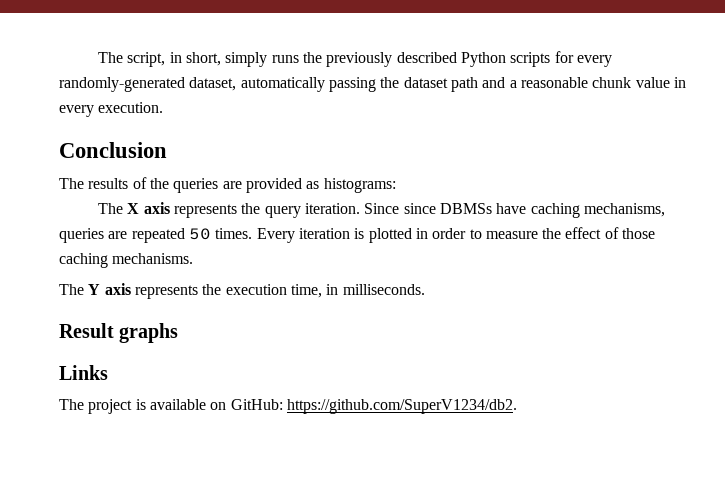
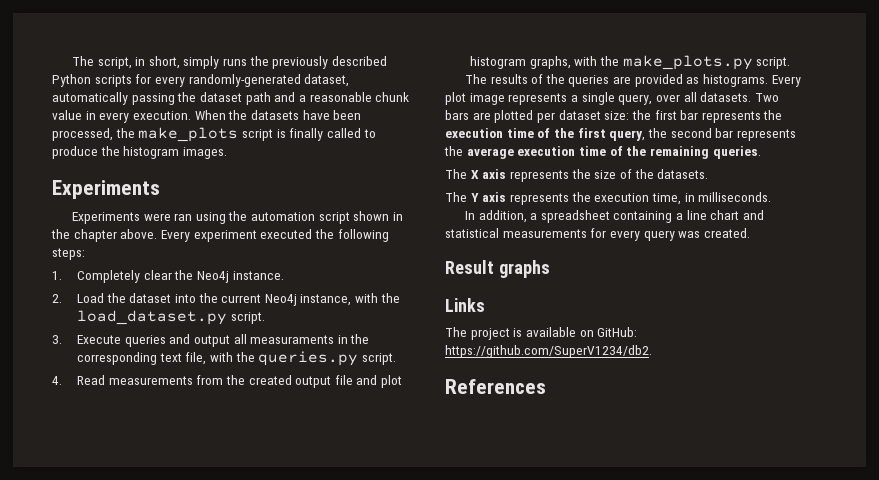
- The script, in short, simply runs the previously described Python scripts for every randomly-generated dataset, automatically passing the dataset path and a reasonable chunk value in every execution.
- Conclusion
+ The script, in short, simply runs the previously described Python scripts for every randomly-generated dataset, automatically passing the dataset path and a reasonable chunk value in every execution. When the datasets have been processed, the make_plots script is finally called to produce the histogram images.
+ Experiments
+ Experiments were ran using the automation script shown in the chapter above. Every experiment executed the following steps:
+ 1. Completely clear the Neo4j instance.
+ 2. Load the dataset into the current Neo4j instance, with the load_dataset.py script.
+ 3. Execute queries and output all measuraments in the corresponding text file, with the queries.py script.
+ 4. Read measurements from the created output file and plot histogram graphs, with the make_plots.py script.
- The results of the queries are provided as histograms:
+ The results of the queries are provided as histograms. Every plot image represents a single query, over all datasets. Two bars are plotted per dataset size: the first bar represents the execution time of the first query, the second bar represents the average execution time of the remaining queries.
- The X axis represents the query iteration. Since since DBMSs have caching mechanisms, queries are repeated 50 times. Every iteration is plotted in order to measure the effect of those caching mechanisms.
+ The X axis represents the size of the datasets.
+ In addition, a spreadsheet containing a line chart and statistical measurements for every query was created.
+ References

